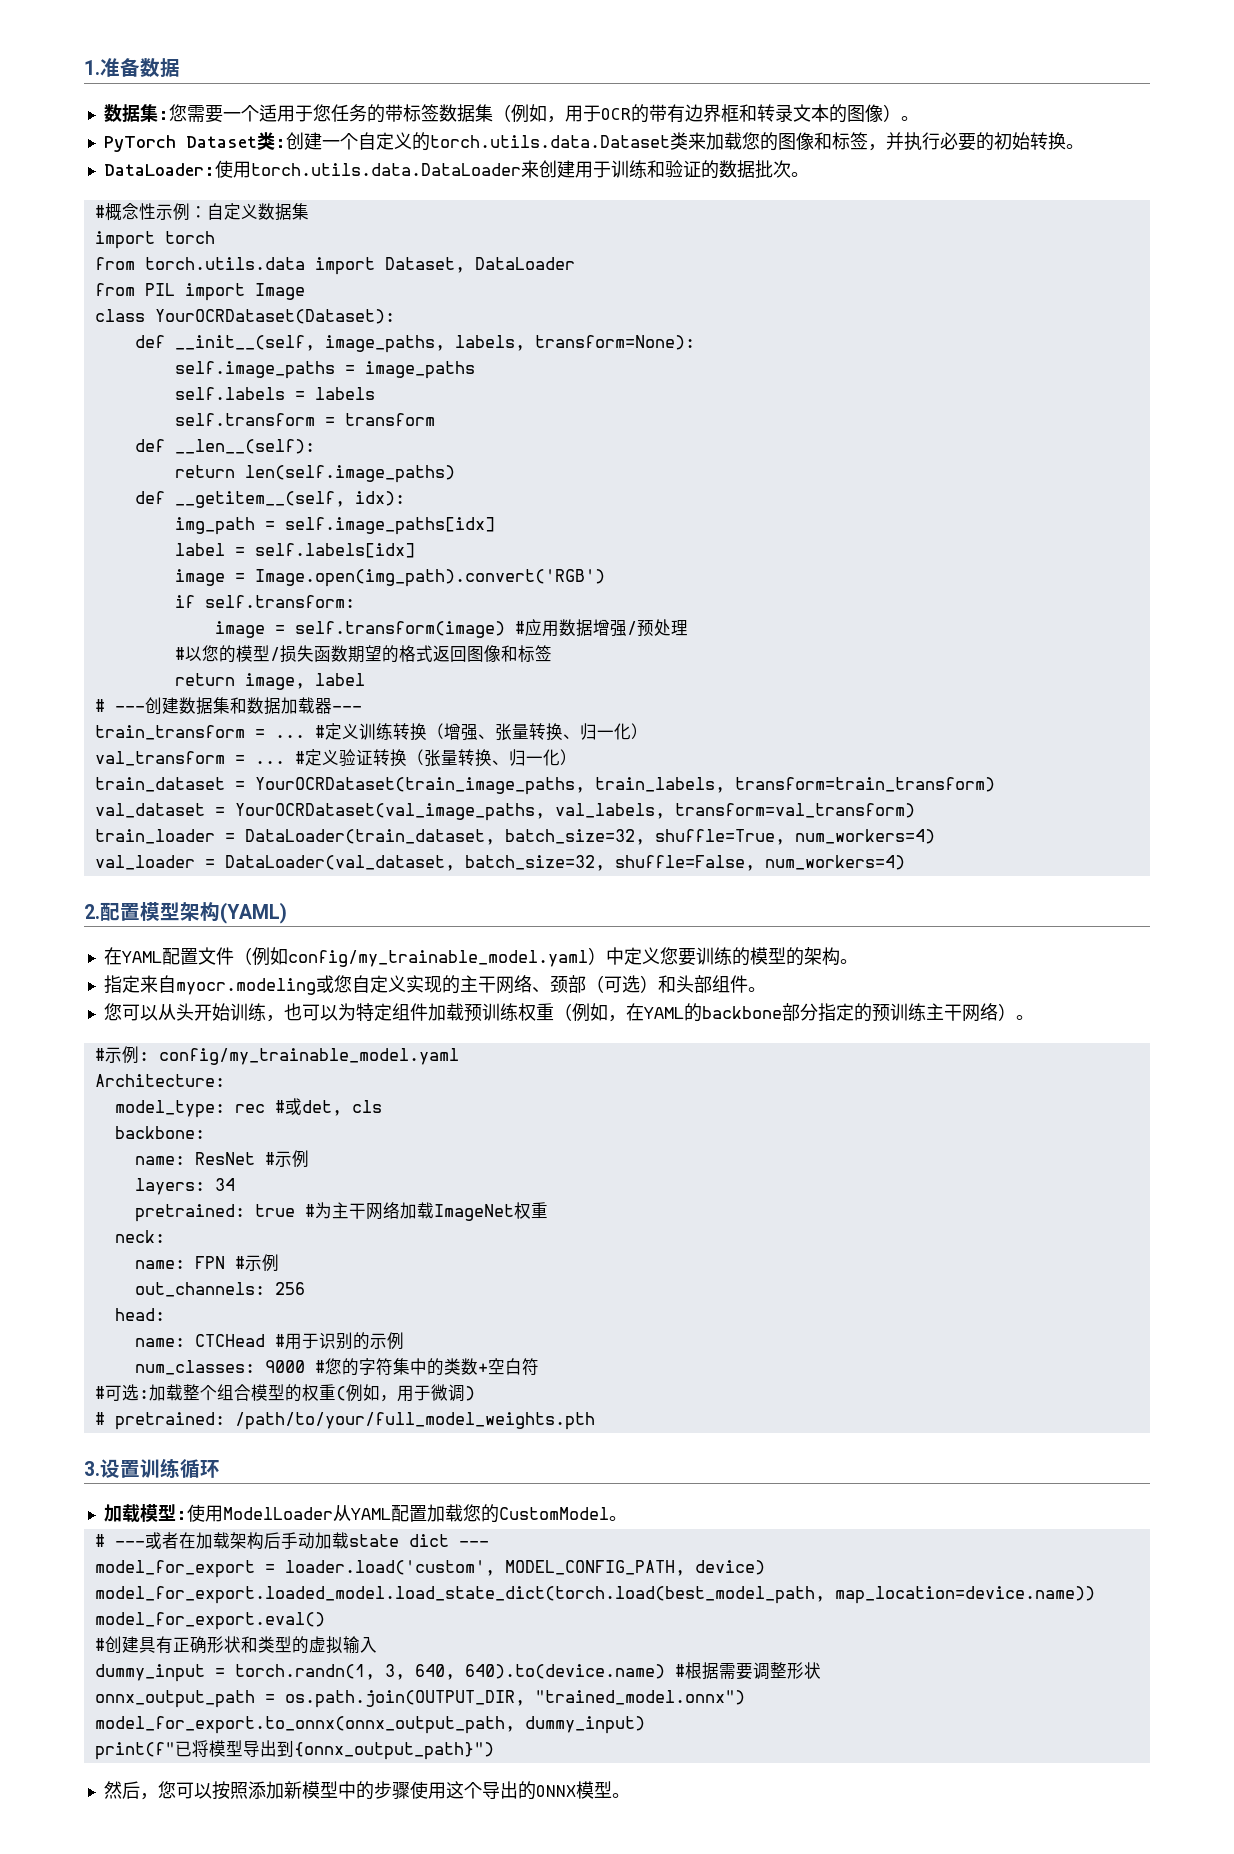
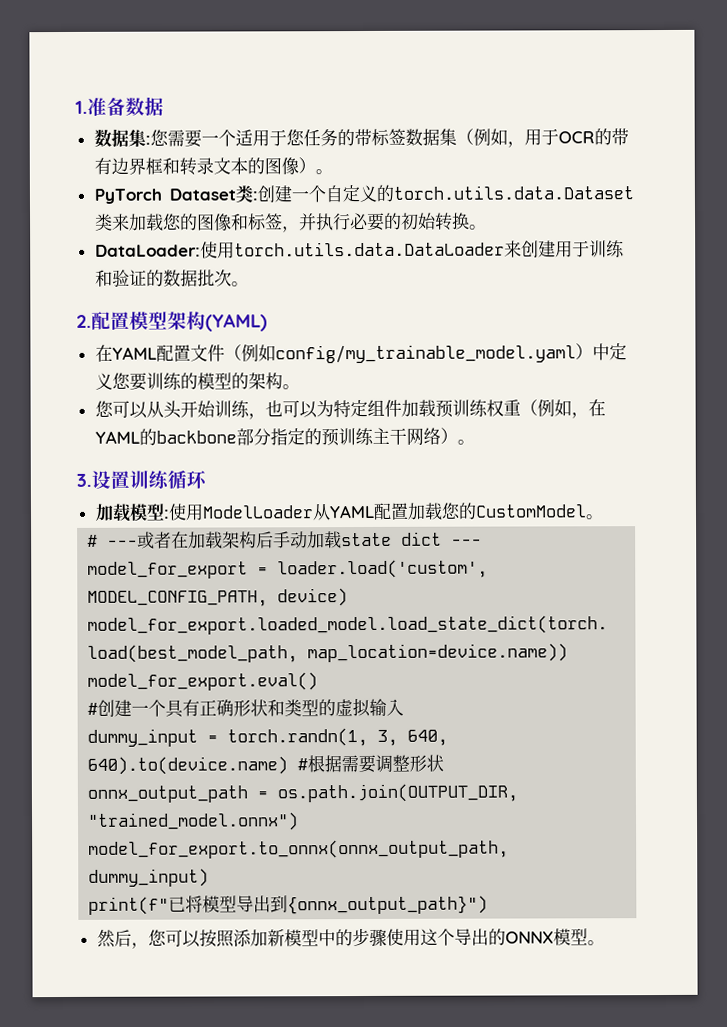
- #概念性示例：自定义数据集
- import torch
- from torch.utils.data import Dataset, DataLoader
- from PIL import Image
- class YourOCRDataset(Dataset):
- def __init__(self, image_paths, labels, transform=None):
- self.image_paths = image_paths
- self.labels = labels
- self.transform = transform
- def __len__(self):
- return len(self.image_paths)
- def __getitem__(self, idx):
- img_path = self.image_paths[idx]
- label = self.labels[idx]
- image = Image.open(img_path).convert('RGB')
- if self.transform:
- image = self.transform(image) #应用数据增强/预处理
- #以您的模型/损失函数期望的格式返回图像和标签
- return image, label
- # ---创建数据集和数据加载器---
- train_transform = ... #定义训练转换（增强、张量转换、归一化）
- val_transform = ... #定义验证转换（张量转换、归一化）
- train_dataset = YourOCRDataset(train_image_paths, train_labels, transform=train_transform)
- val_dataset = YourOCRDataset(val_image_paths, val_labels, transform=val_transform)
- train_loader = DataLoader(train_dataset, batch_size=32, shuffle=True, num_workers=4)
- val_loader = DataLoader(val_dataset, batch_size=32, shuffle=False, num_workers=4)
- 指定来自myocr.modeling或您自定义实现的主干网络、颈部（可选）和头部组件。
- #示例: config/my_trainable_model.yaml
- Architecture:
- model_type: rec #或det, cls
- backbone:
- name: ResNet #示例
- layers: 34
- pretrained: true #为主干网络加载ImageNet权重
- neck:
- name: FPN #示例
- out_channels: 256
- head:
- name: CTCHead #用于识别的示例
- num_classes: 9000 #您的字符集中的类数+空白符
- #可选:加载整个组合模型的权重(例如，用于微调)
- # pretrained: /path/to/your/full_model_weights.pth
- #创建具有正确形状和类型的虚拟输入
+ #创建一个具有正确形状和类型的虚拟输入

